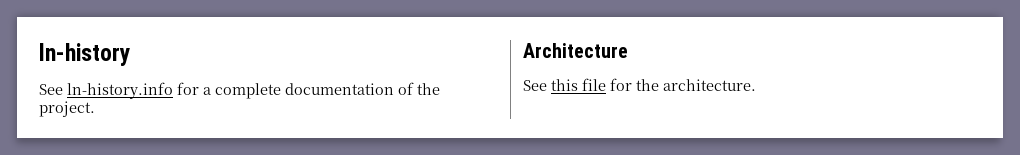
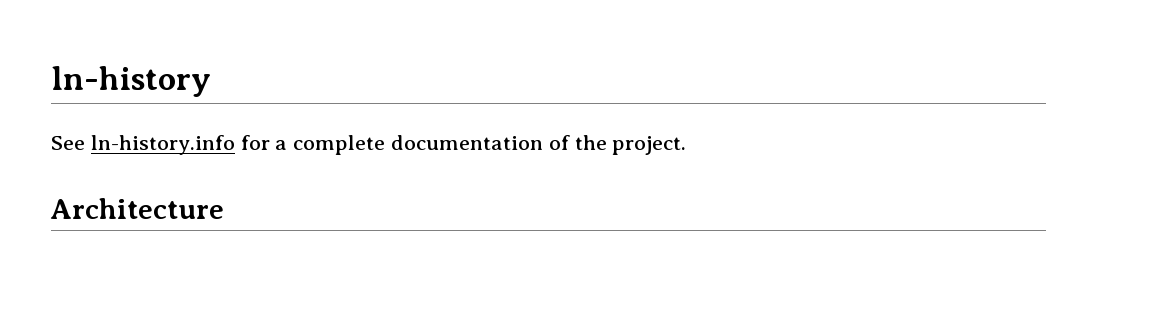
- See this file for the architecture.

